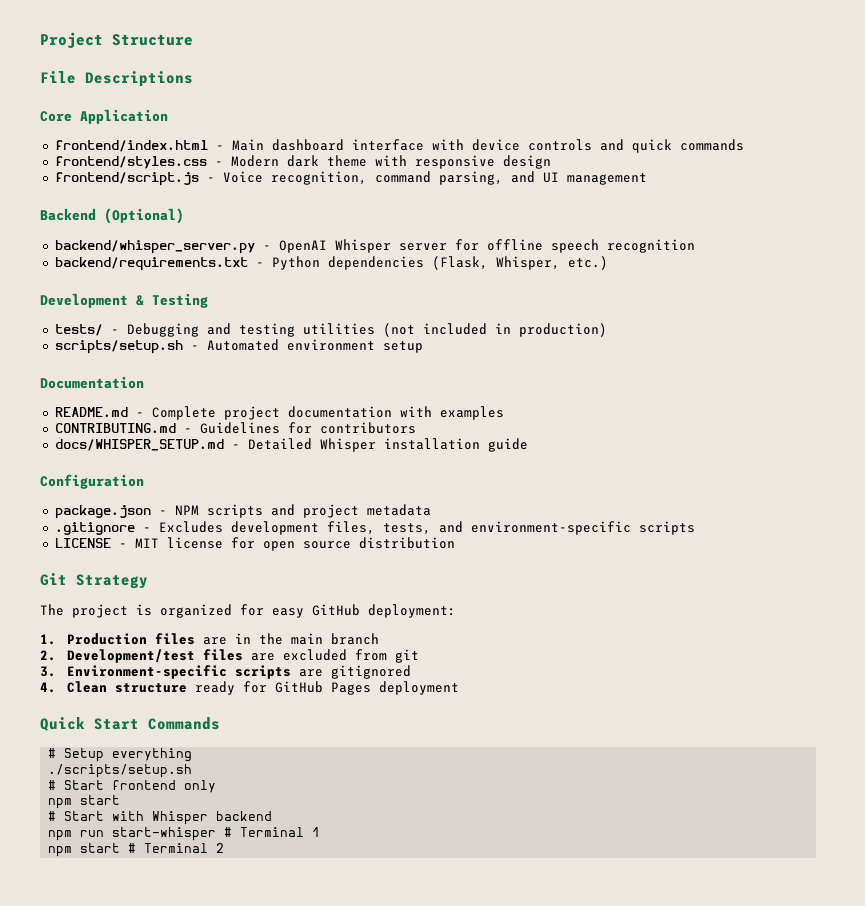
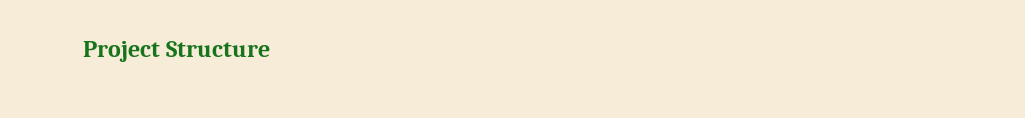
- File Descriptions
- Core Application
- frontend/index.html - Main dashboard interface with device controls and quick commands
- frontend/styles.css - Modern dark theme with responsive design
- frontend/script.js - Voice recognition, command parsing, and UI management
- Backend (Optional)
- backend/whisper_server.py - OpenAI Whisper server for offline speech recognition
- backend/requirements.txt - Python dependencies (Flask, Whisper, etc.)
- Development & Testing
- tests/ - Debugging and testing utilities (not included in production)
- scripts/setup.sh - Automated environment setup
- Documentation
- README.md - Complete project documentation with examples
- CONTRIBUTING.md - Guidelines for contributors
- docs/WHISPER_SETUP.md - Detailed Whisper installation guide
- Configuration
- package.json - NPM scripts and project metadata
- .gitignore - Excludes development files, tests, and environment-specific scripts
- LICENSE - MIT license for open source distribution
- Git Strategy
- The project is organized for easy GitHub deployment:
- 1. Production files are in the main branch
- 2. Development/test files are excluded from git
- 3. Environment-specific scripts are gitignored
- 4. Clean structure ready for GitHub Pages deployment
- Quick Start Commands
- # Setup everything
- ./scripts/setup.sh
- # Start frontend only
- npm start
- # Start with Whisper backend
- npm run start-whisper # Terminal 1
- npm start # Terminal 2

